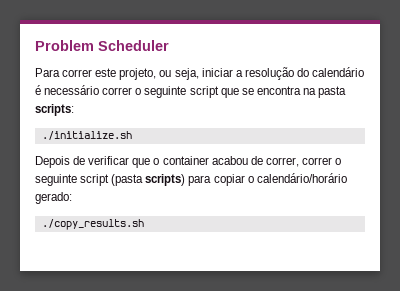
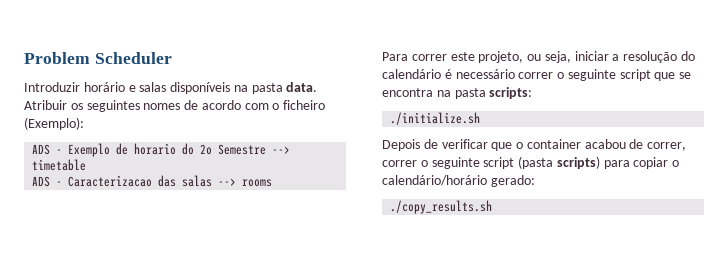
+ Introduzir horário e salas disponíveis na pasta data. Atribuir os seguintes nomes de acordo com o ficheiro (Exemplo):
+ ADS - Exemplo de horario do 2o Semestre --> timetable
+ ADS - Caracterizacao das salas --> rooms

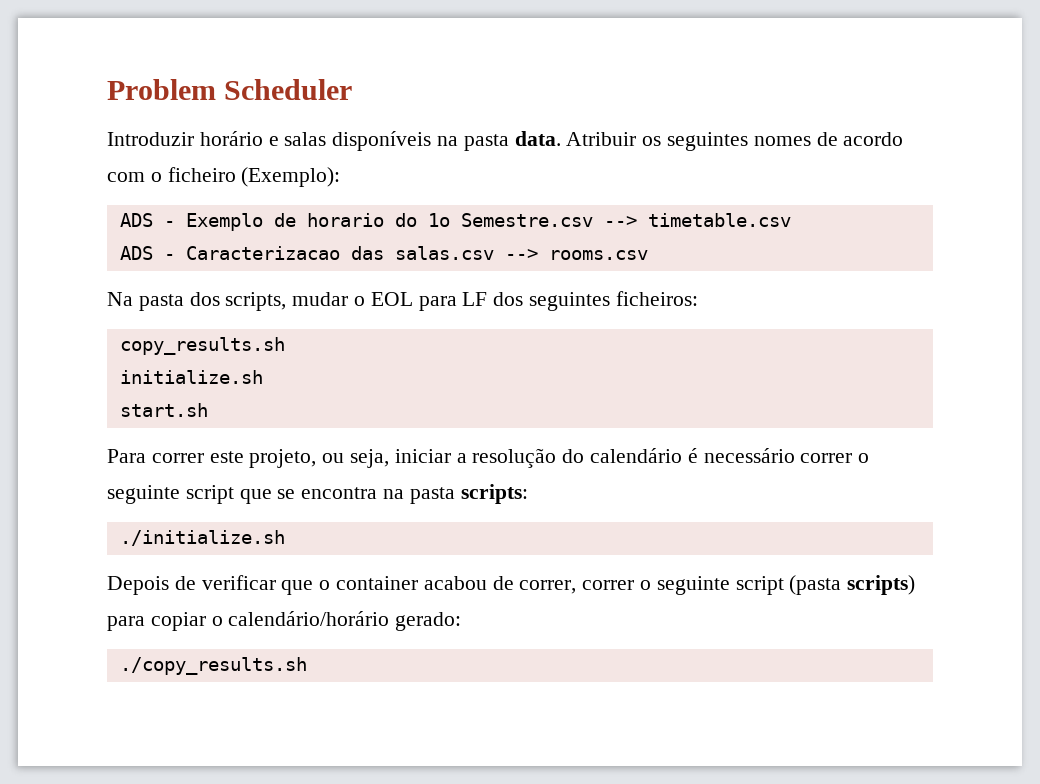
- ADS - Exemplo de horario do 2o Semestre --> timetable
+ ADS - Exemplo de horario do 1o Semestre.csv --> timetable.csv
- ADS - Caracterizacao das salas --> rooms
+ ADS - Caracterizacao das salas.csv --> rooms.csv
+ Na pasta dos scripts, mudar o EOL para LF dos seguintes ficheiros:
+ copy_results.sh
+ initialize.sh
+ start.sh

